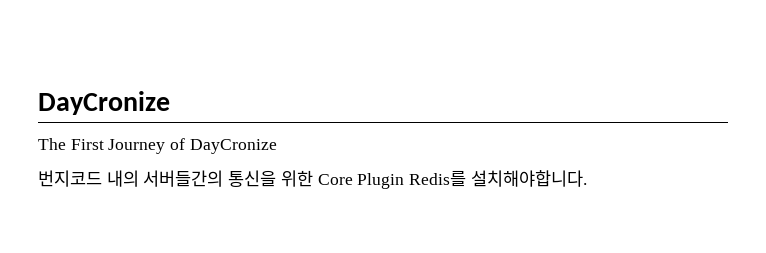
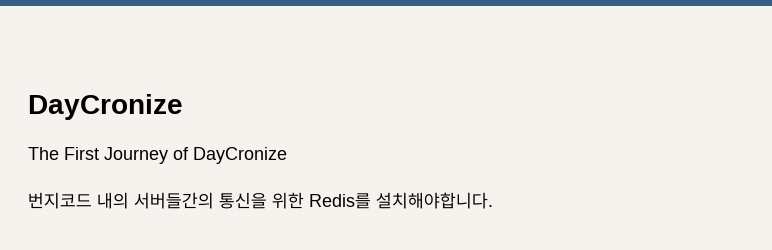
- 번지코드 내의 서버들간의 통신을 위한 Core Plugin Redis를 설치해야합니다.
+ 번지코드 내의 서버들간의 통신을 위한 Redis를 설치해야합니다.

